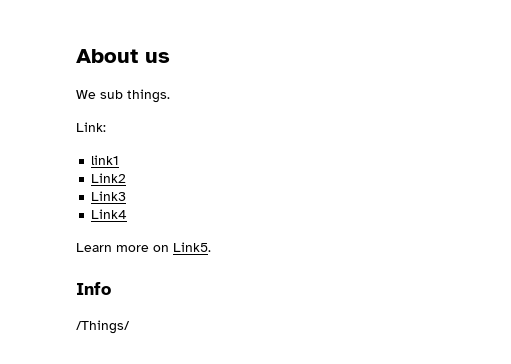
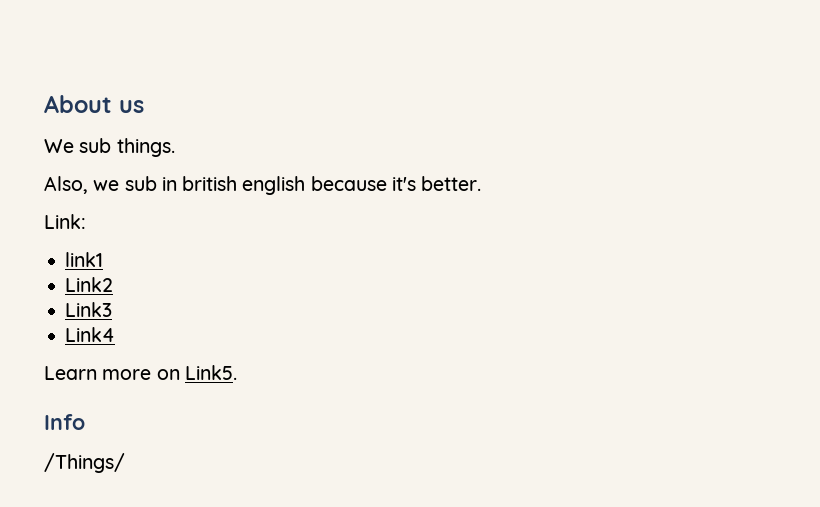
+ Also, we sub in british english because it's better.

